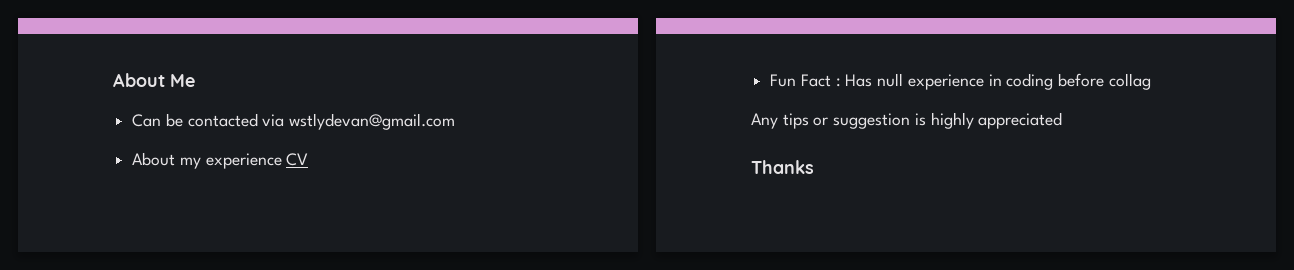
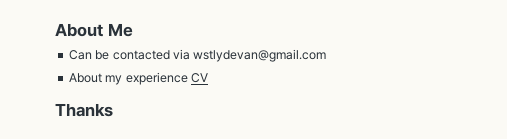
- Fun Fact : Has null experience in coding before collag
- Any tips or suggestion is highly appreciated

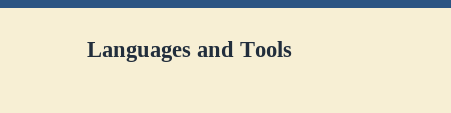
- About Me
- Can be contacted via wstlydevan@gmail.com
- About my experience CV
- Thanks
+ Languages and Tools

